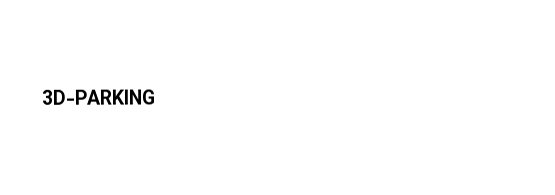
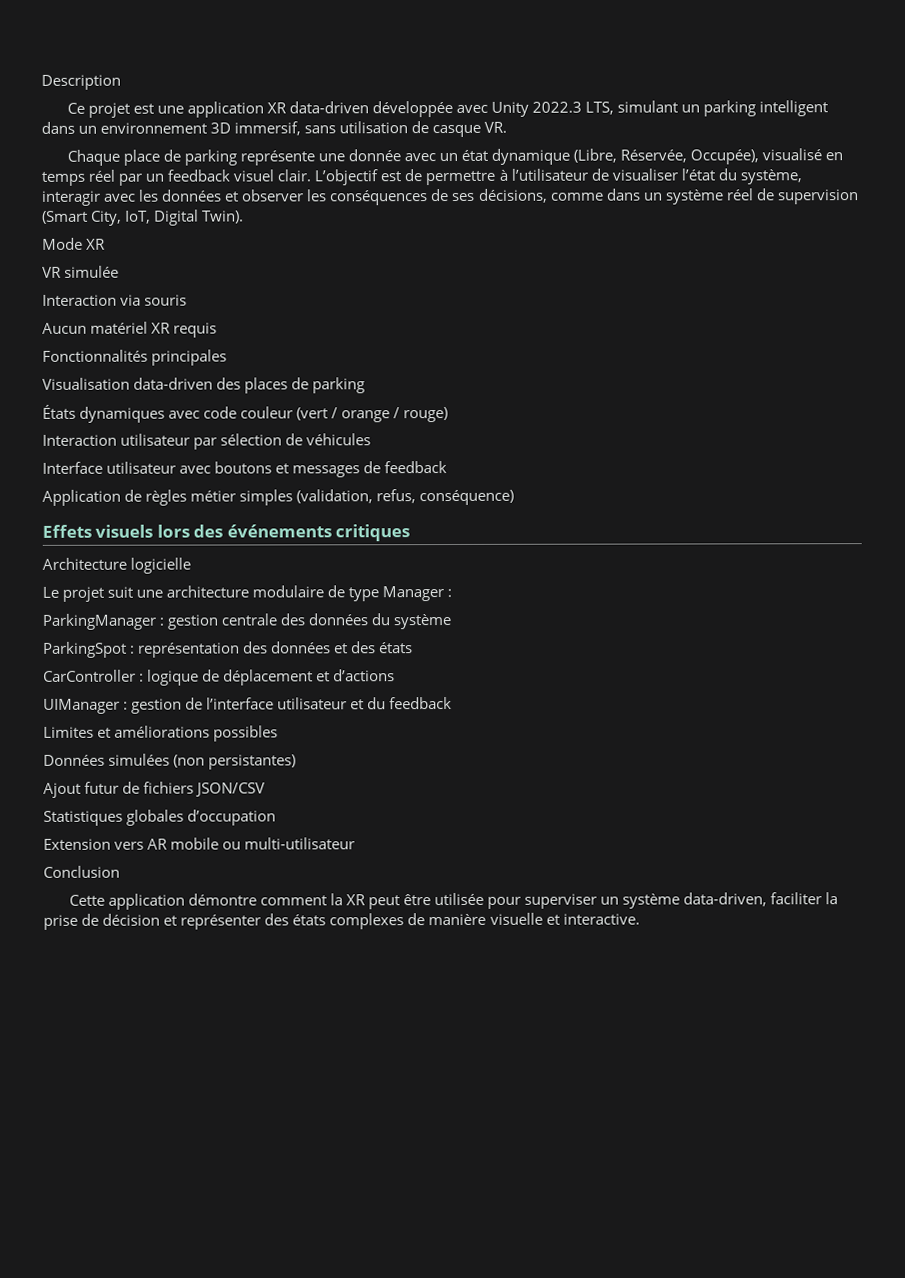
- 3D-PARKING
+ Description
+ Ce projet est une application XR data-driven développée avec Unity 2022.3 LTS, simulant un parking intelligent dans un environnement 3D immersif, sans utilisation de casque VR.
+ Chaque place de parking représente une donnée avec un état dynamique (Libre, Réservée, Occupée), visualisé en temps réel par un feedback visuel clair. L’objectif est de permettre à l’utilisateur de visualiser l’état du système, interagir avec les données et observer les conséquences de ses décisions, comme dans un système réel de supervision (Smart City, IoT, Digital Twin).
+ Mode XR
+ VR simulée
+ Interaction via souris
+ Aucun matériel XR requis
+ Fonctionnalités principales
+ Visualisation data-driven des places de parking
+ États dynamiques avec code couleur (vert / orange / rouge)
+ Interaction utilisateur par sélection de véhicules
+ Interface utilisateur avec boutons et messages de feedback
+ Application de règles métier simples (validation, refus, conséquence)
+ Effets visuels lors des événements critiques
+ Architecture logicielle
+ Le projet suit une architecture modulaire de type Manager :
+ ParkingManager : gestion centrale des données du système
+ ParkingSpot : représentation des données et des états
+ CarController : logique de déplacement et d’actions
+ UIManager : gestion de l’interface utilisateur et du feedback
+ Limites et améliorations possibles
+ Données simulées (non persistantes)
+ Ajout futur de fichiers JSON/CSV
+ Statistiques globales d’occupation
+ Extension vers AR mobile ou multi-utilisateur
+ Conclusion
+ Cette application démontre comment la XR peut être utilisée pour superviser un système data-driven, faciliter la prise de décision et représenter des états complexes de manière visuelle et interactive.

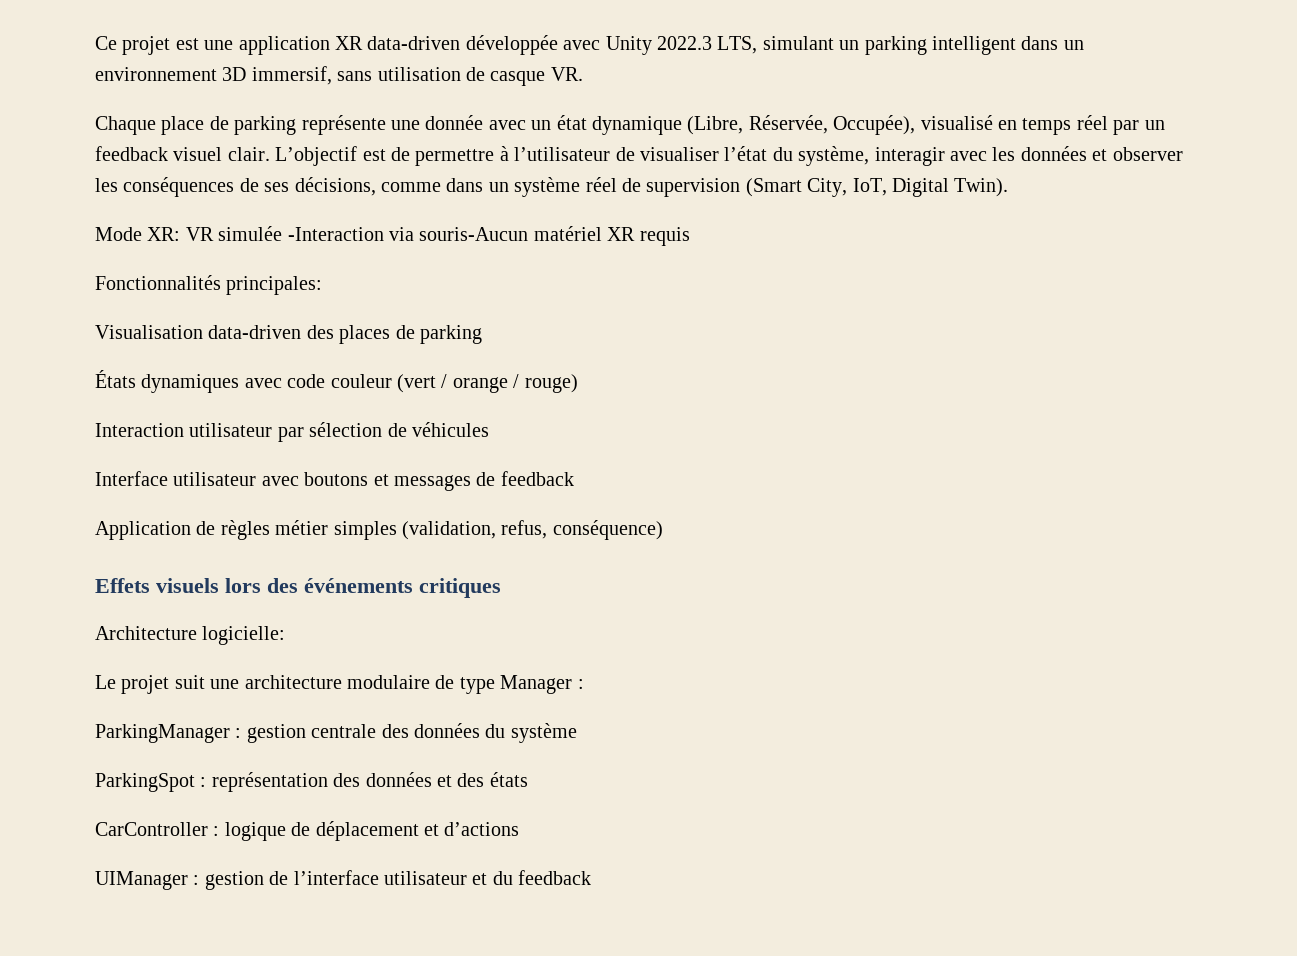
- Description
- Mode XR
- VR simulée
- Interaction via souris
- Aucun matériel XR requis
+ Mode XR: VR simulée -Interaction via souris-Aucun matériel XR requis
- Fonctionnalités principales
+ Fonctionnalités principales:
- Architecture logicielle
+ Architecture logicielle:
- Limites et améliorations possibles
- Données simulées (non persistantes)
- Ajout futur de fichiers JSON/CSV
- Statistiques globales d’occupation
- Extension vers AR mobile ou multi-utilisateur
- Conclusion
- Cette application démontre comment la XR peut être utilisée pour superviser un système data-driven, faciliter la prise de décision et représenter des états complexes de manière visuelle et interactive.

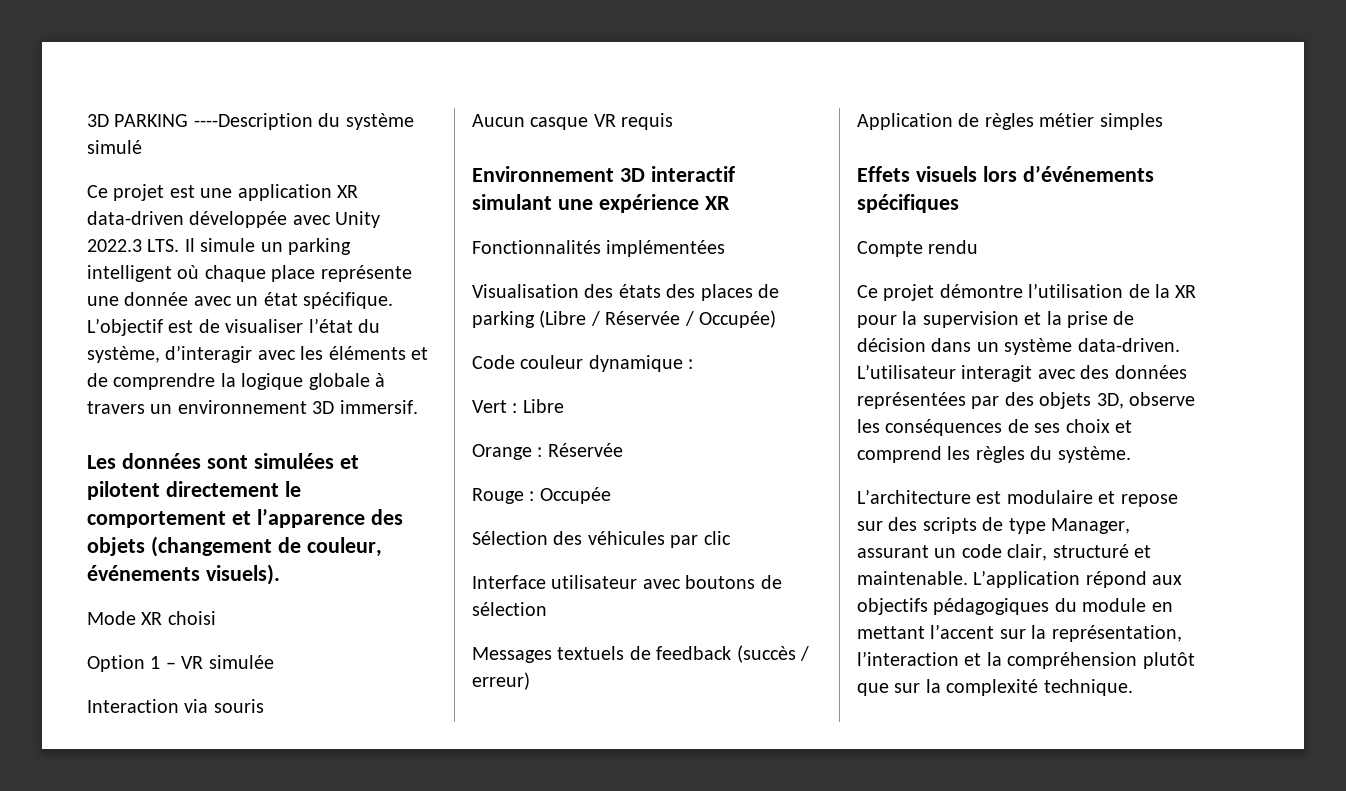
+ 3D PARKING ----Description du système simulé
- Ce projet est une application XR data-driven développée avec Unity 2022.3 LTS, simulant un parking intelligent dans un environnement 3D immersif, sans utilisation de casque VR.
- Chaque place de parking représente une donnée avec un état dynamique (Libre, Réservée, Occupée), visualisé en temps réel par un feedback visuel clair. L’objectif est de permettre à l’utilisateur de visualiser l’état du système, interagir avec les données et observer les conséquences de ses décisions, comme dans un système réel de supervision (Smart City, IoT, Digital Twin).
- Mode XR: VR simulée -Interaction via souris-Aucun matériel XR requis
+ Ce projet est une application XR data-driven développée avec Unity 2022.3 LTS. Il simule un parking intelligent où chaque place représente une donnée avec un état spécifique. L’objectif est de visualiser l’état du système, d’interagir avec les éléments et de comprendre la logique globale à travers un environnement 3D immersif.
+ Les données sont simulées et pilotent directement le comportement et l’apparence des objets (changement de couleur, événements visuels).
+ Mode XR choisi
+ Option 1 – VR simulée
+ Interaction via souris
+ Aucun casque VR requis
+ Environnement 3D interactif simulant une expérience XR
- Fonctionnalités principales:
+ Fonctionnalités implémentées
- Visualisation data-driven des places de parking
- États dynamiques avec code couleur (vert / orange / rouge)
- Interaction utilisateur par sélection de véhicules
+ Visualisation des états des places de parking (Libre / Réservée / Occupée)
+ Code couleur dynamique :
+ Vert : Libre
+ Orange : Réservée
+ Rouge : Occupée
+ Sélection des véhicules par clic
- Interface utilisateur avec boutons et messages de feedback
+ Interface utilisateur avec boutons de sélection
+ Messages textuels de feedback (succès / erreur)
- Application de règles métier simples (validation, refus, conséquence)
+ Application de règles métier simples
- Effets visuels lors des événements critiques
- Architecture logicielle:
- Le projet suit une architecture modulaire de type Manager :
- ParkingManager : gestion centrale des données du système
- ParkingSpot : représentation des données et des états
- CarController : logique de déplacement et d’actions
- UIManager : gestion de l’interface utilisateur et du feedback
+ Effets visuels lors d’événements spécifiques
+ Compte rendu
+ Ce projet démontre l’utilisation de la XR pour la supervision et la prise de décision dans un système data-driven. L’utilisateur interagit avec des données représentées par des objets 3D, observe les conséquences de ses choix et comprend les règles du système.
+ L’architecture est modulaire et repose sur des scripts de type Manager, assurant un code clair, structuré et maintenable. L’application répond aux objectifs pédagogiques du module en mettant l’accent sur la représentation, l’interaction et la compréhension plutôt que sur la complexité technique.

